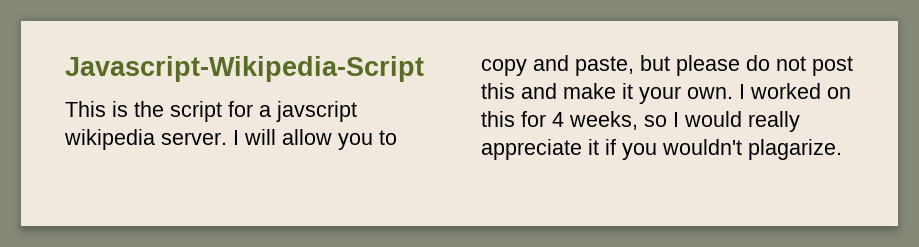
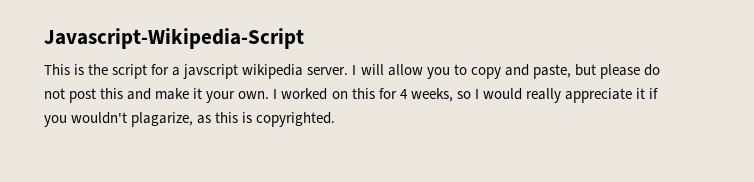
- I worked on this for 4 weeks, so I would really appreciate it if you wouldn't plagarize.
+ I worked on this for 4 weeks, so I would really appreciate it if you wouldn't plagarize, as this is copyrighted.

